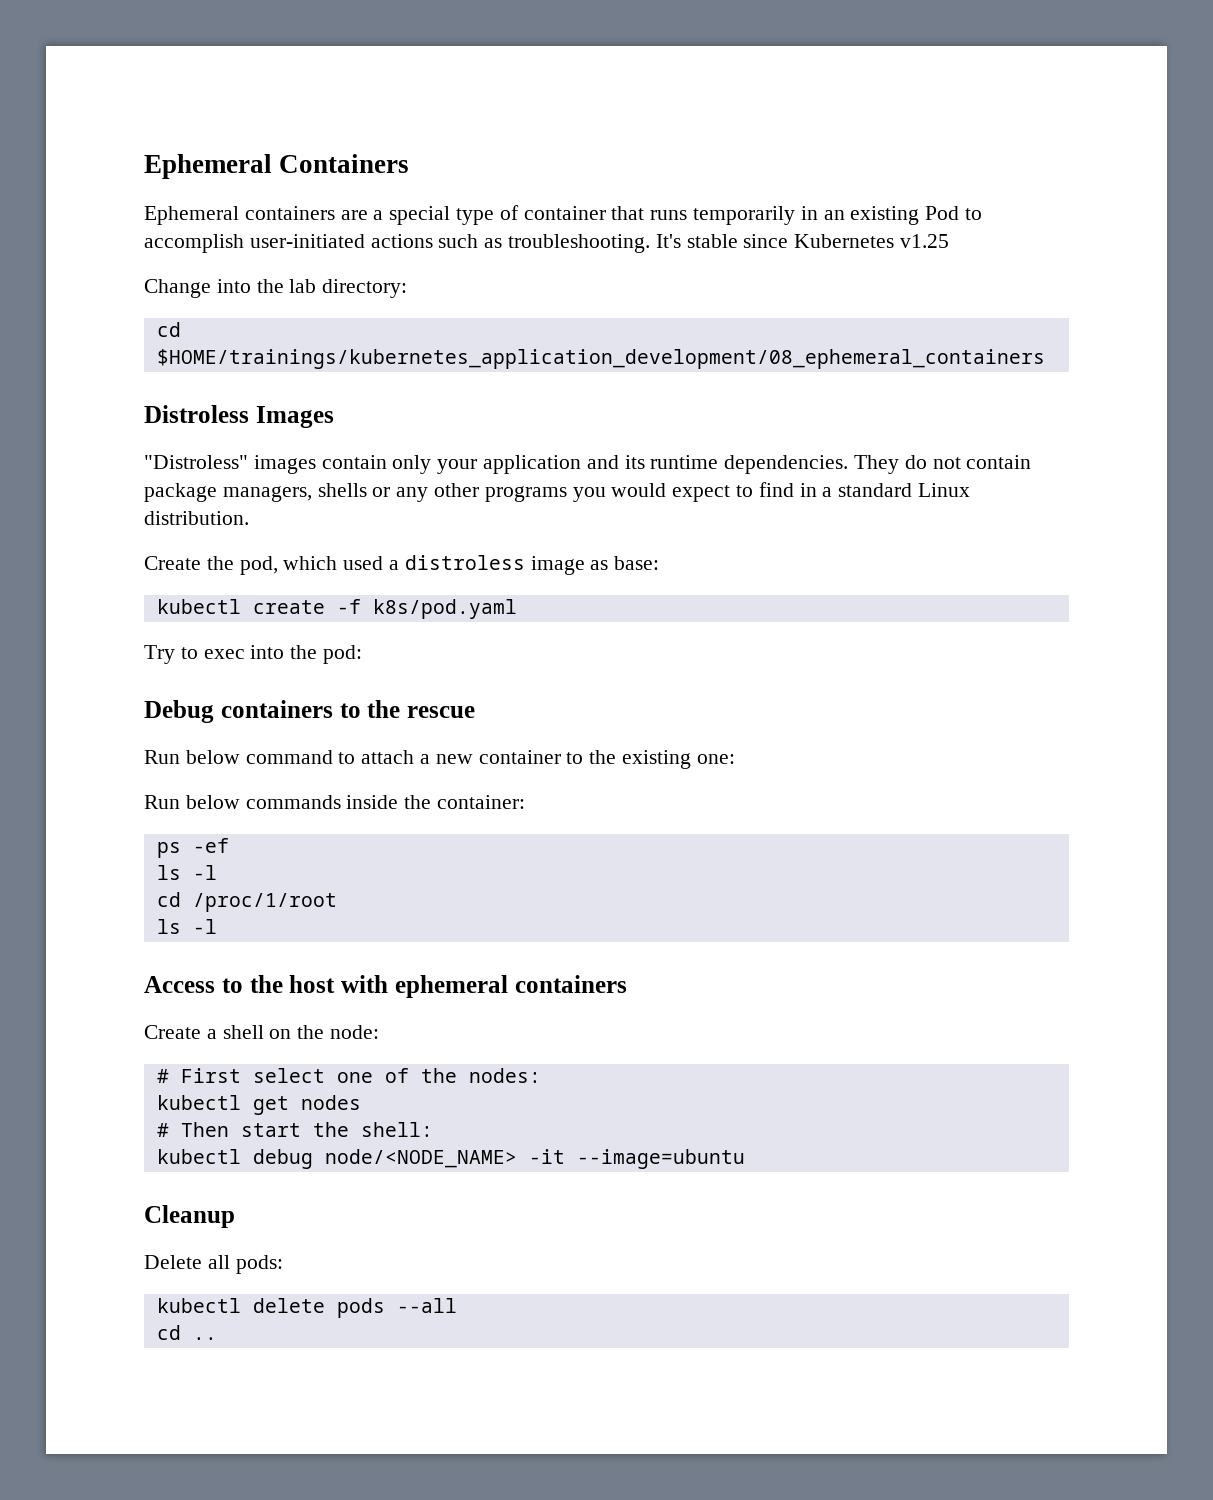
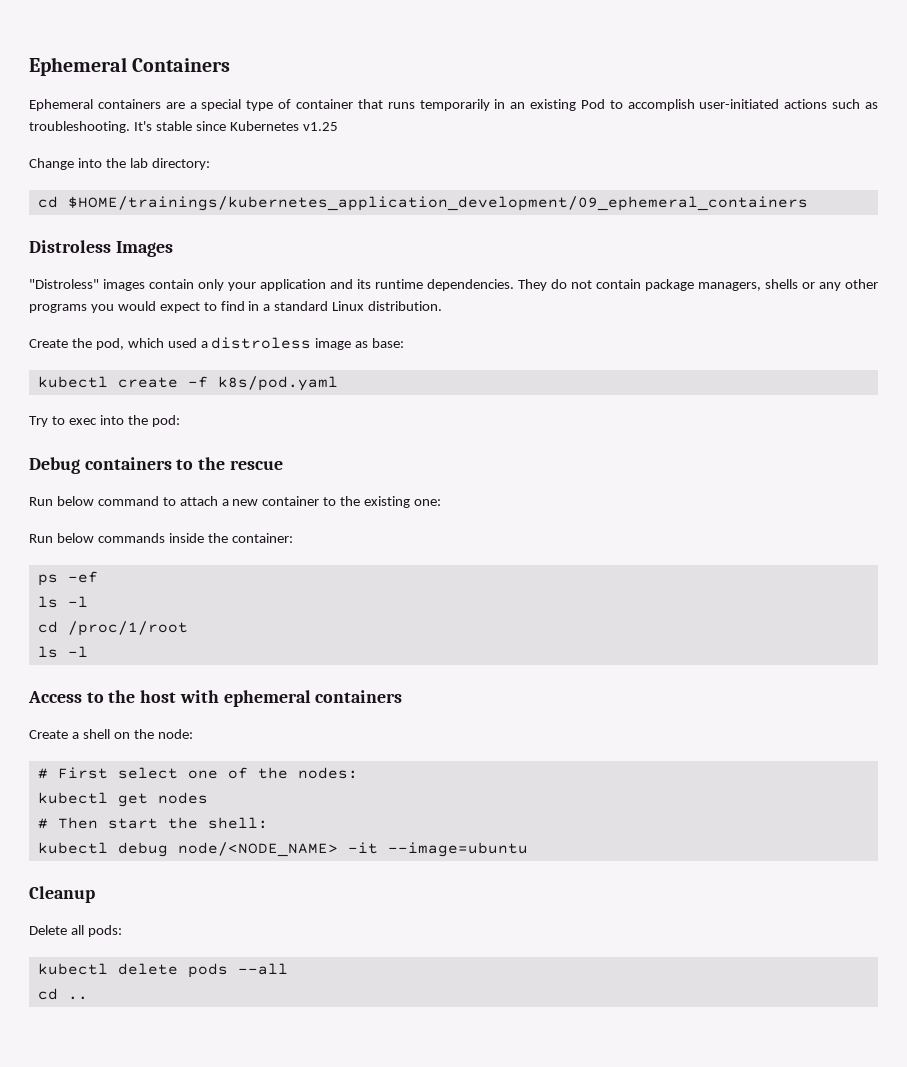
- cd $HOME/trainings/kubernetes_application_development/08_ephemeral_containers
+ cd $HOME/trainings/kubernetes_application_development/09_ephemeral_containers

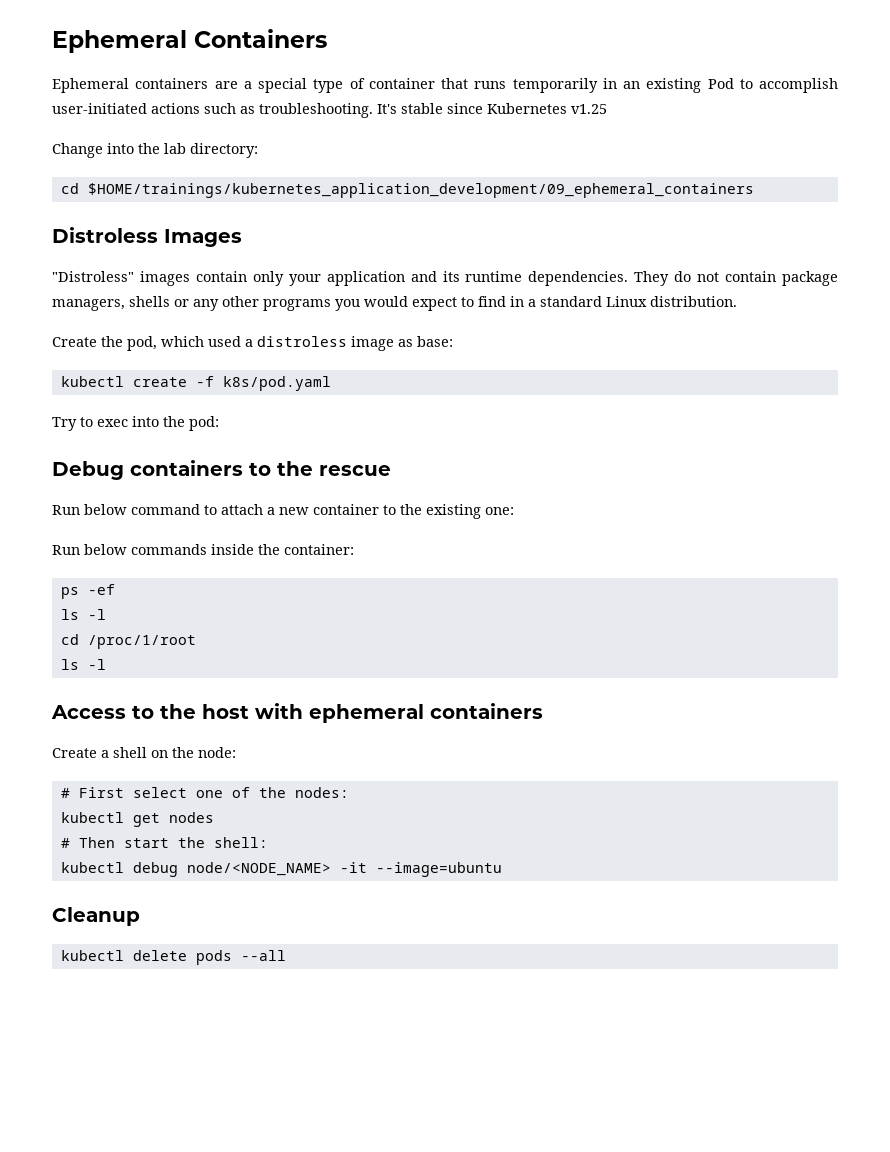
- Delete all pods:
- cd ..

